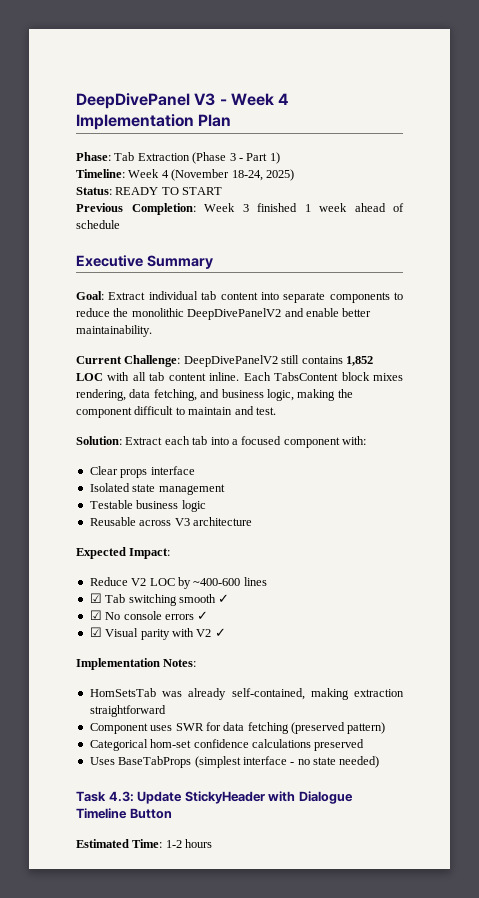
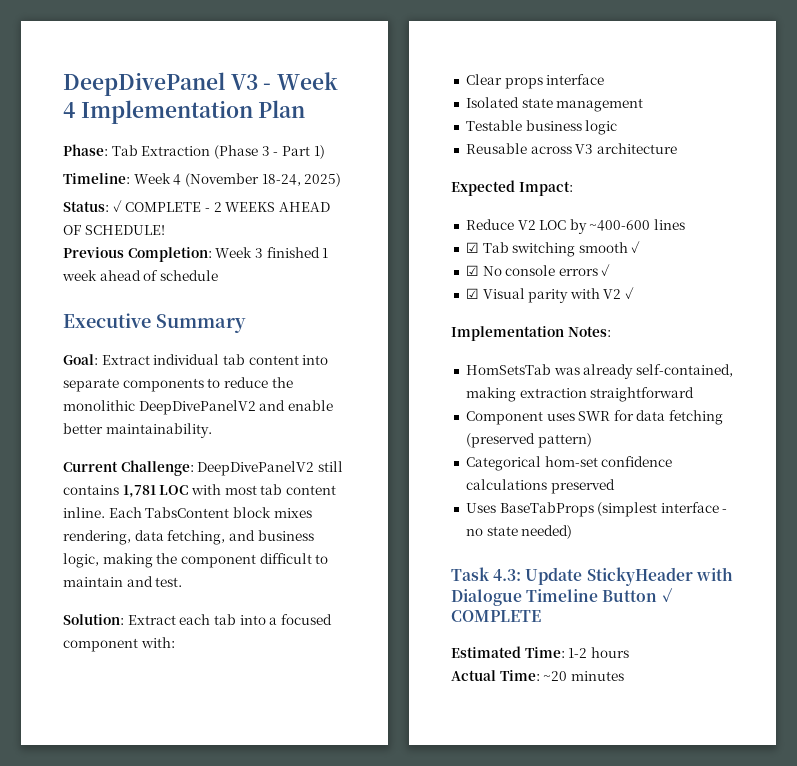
- Status: READY TO START
+ Status: ✓ COMPLETE - 2 WEEKS AHEAD OF SCHEDULE!
- Current Challenge: DeepDivePanelV2 still contains 1,852 LOC with all tab content inline.
+ Current Challenge: DeepDivePanelV2 still contains 1,781 LOC with most tab content inline.
- Task 4.3: Update StickyHeader with Dialogue Timeline Button
+ Task 4.3: Update StickyHeader with Dialogue Timeline Button ✓ COMPLETE
+ Actual Time: ~20 minutes

